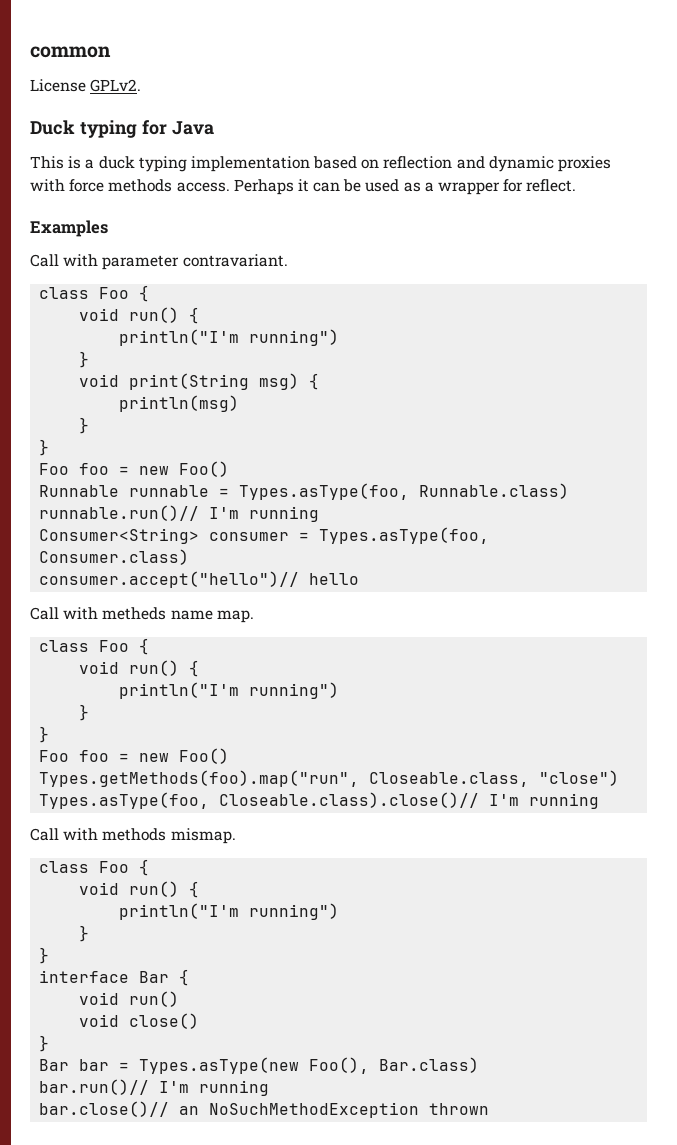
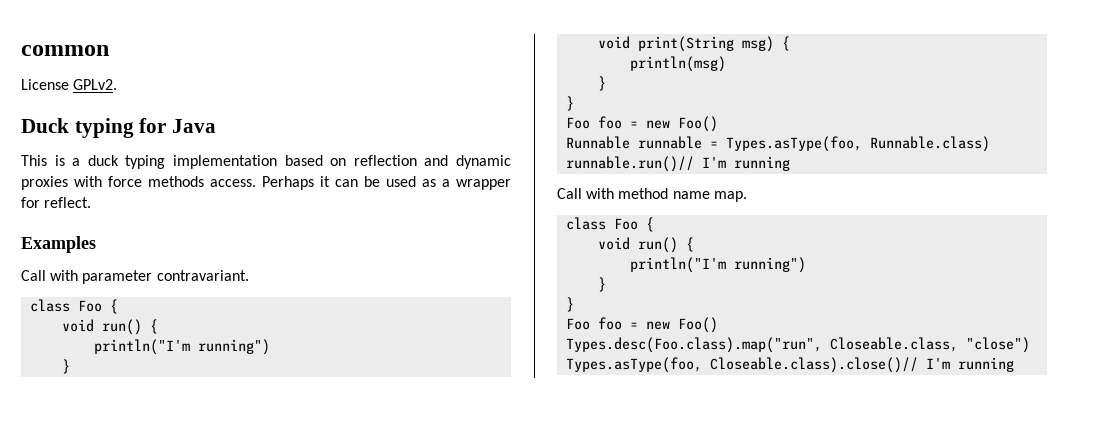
- Consumer<String> consumer = Types.asType(foo, Consumer.class)
- consumer.accept("hello")// hello
- Call with metheds name map.
+ Call with method name map.
- Types.getMethods(foo).map("run", Closeable.class, "close")
+ Types.desc(Foo.class).map("run", Closeable.class, "close")
- Call with methods mismap.
- class Foo {
- void run() {
- println("I'm running")
- }
- }
- interface Bar {
- void run()
- void close()
- }
- Bar bar = Types.asType(new Foo(), Bar.class)
- bar.run()// I'm running
- bar.close()// an NoSuchMethodException thrown

